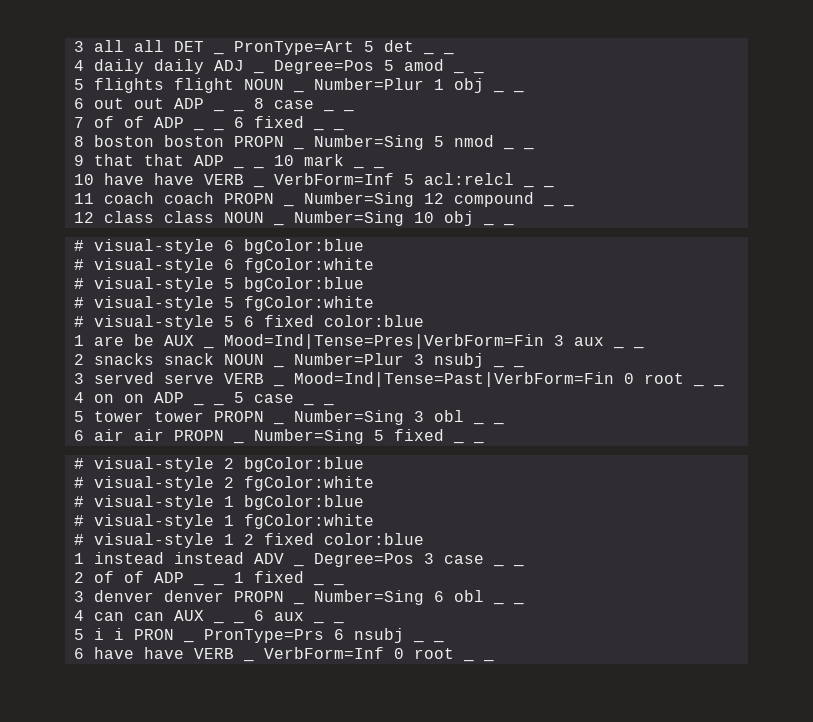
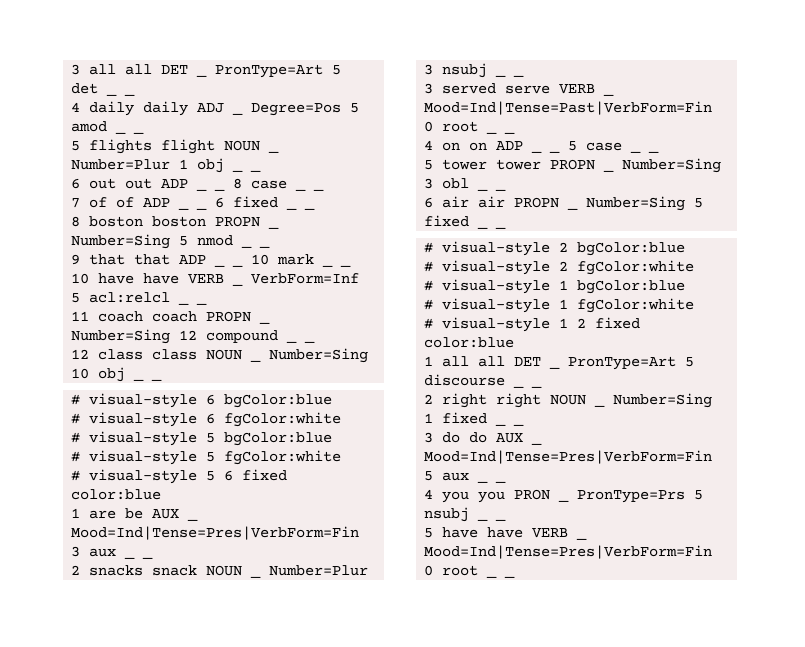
- 1 instead instead ADV _ Degree=Pos 3 case _ _
- 2 of of ADP _ _ 1 fixed _ _
+ 1 all all DET _ PronType=Art 5 discourse _ _
+ 2 right right NOUN _ Number=Sing 1 fixed _ _
- 3 denver denver PROPN _ Number=Sing 6 obl _ _
- 4 can can AUX _ _ 6 aux _ _
- 5 i i PRON _ PronType=Prs 6 nsubj _ _
- 6 have have VERB _ VerbForm=Inf 0 root _ _
+ 3 do do AUX _ Mood=Ind|Tense=Pres|VerbForm=Fin 5 aux _ _
+ 4 you you PRON _ PronType=Prs 5 nsubj _ _
+ 5 have have VERB _ Mood=Ind|Tense=Pres|VerbForm=Fin 0 root _ _

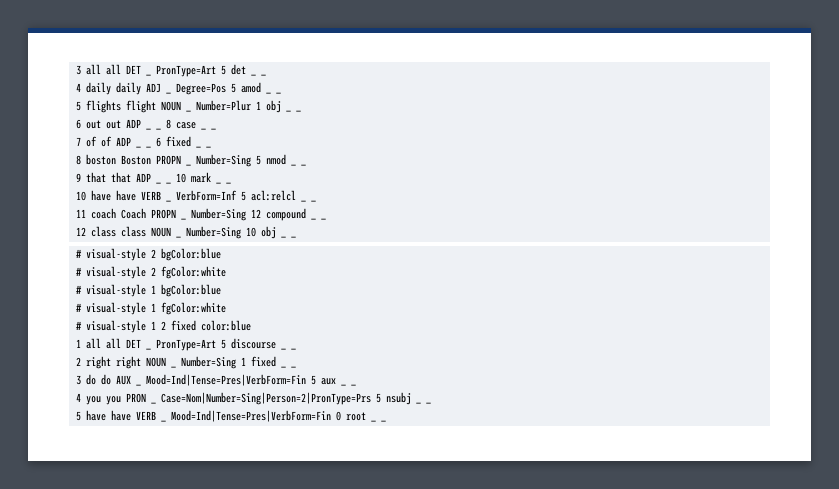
- 8 boston boston PROPN _ Number=Sing 5 nmod _ _
+ 8 boston Boston PROPN _ Number=Sing 5 nmod _ _
- 11 coach coach PROPN _ Number=Sing 12 compound _ _
+ 11 coach Coach PROPN _ Number=Sing 12 compound _ _
- # visual-style 6 bgColor:blue
- # visual-style 6 fgColor:white
- # visual-style 5 bgColor:blue
- # visual-style 5 fgColor:white
- # visual-style 5 6 fixed color:blue
- 1 are be AUX _ Mood=Ind|Tense=Pres|VerbForm=Fin 3 aux _ _
- 2 snacks snack NOUN _ Number=Plur 3 nsubj _ _
- 3 served serve VERB _ Mood=Ind|Tense=Past|VerbForm=Fin 0 root _ _
- 4 on on ADP _ _ 5 case _ _
- 5 tower tower PROPN _ Number=Sing 3 obl _ _
- 6 air air PROPN _ Number=Sing 5 fixed _ _
- 4 you you PRON _ PronType=Prs 5 nsubj _ _
+ 4 you you PRON _ Case=Nom|Number=Sing|Person=2|PronType=Prs 5 nsubj _ _

